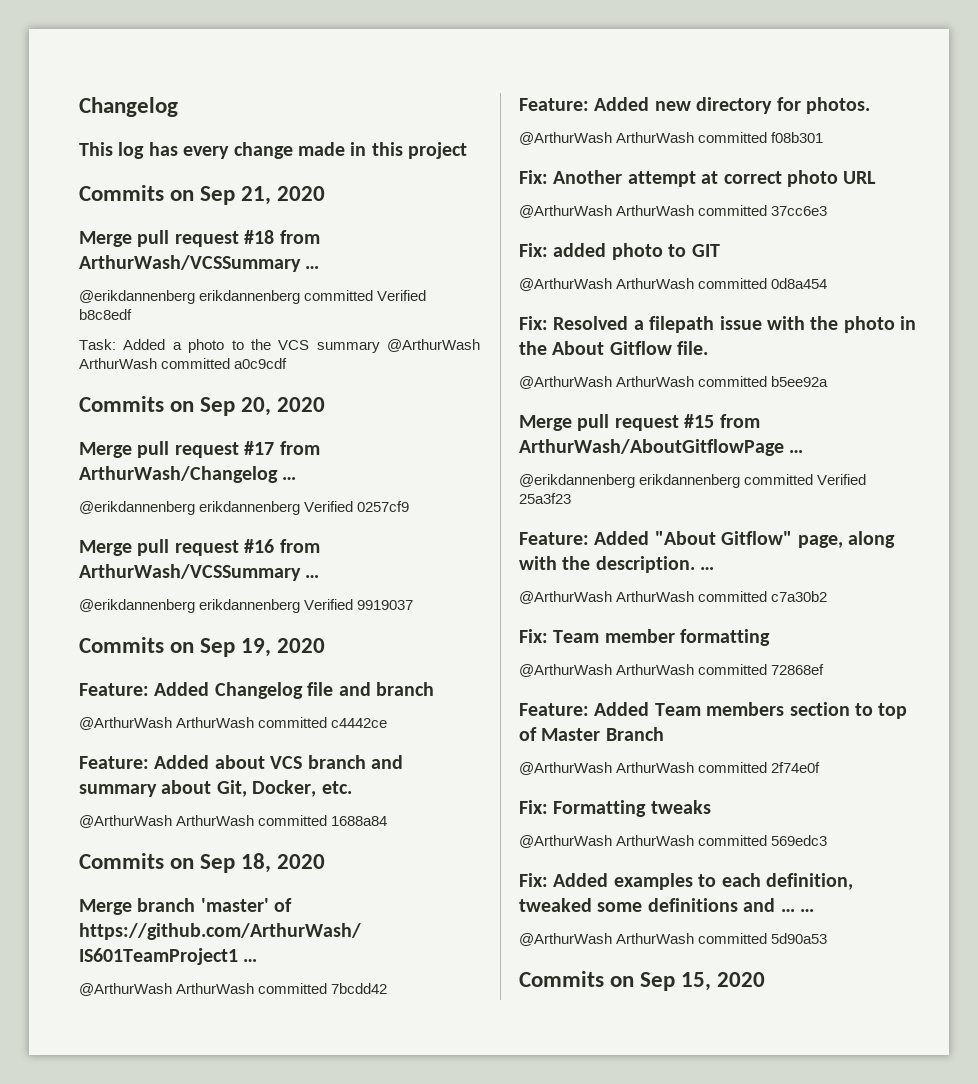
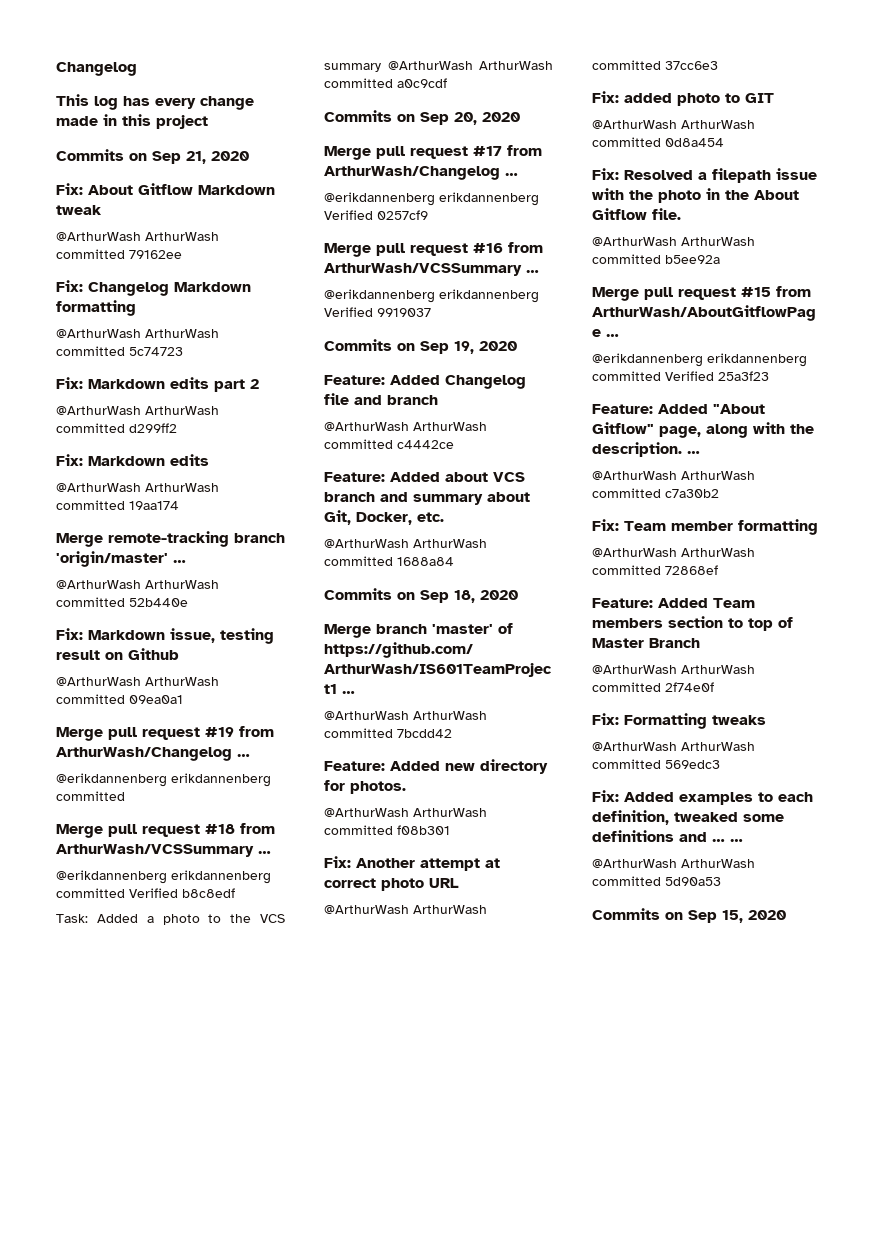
+ Fix: About Gitflow Markdown tweak
+ @ArthurWash ArthurWash committed 79162ee
+ Fix: Changelog Markdown formatting
+ @ArthurWash ArthurWash committed 5c74723
+ Fix: Markdown edits part 2
+ @ArthurWash ArthurWash committed d299ff2
+ Fix: Markdown edits
+ @ArthurWash ArthurWash committed 19aa174
+ Merge remote-tracking branch 'origin/master' …
+ @ArthurWash ArthurWash committed 52b440e
+ Fix: Markdown issue, testing result on Github
+ @ArthurWash ArthurWash committed 09ea0a1
+ Merge pull request #19 from ArthurWash/Changelog …
+ @erikdannenberg erikdannenberg committed

